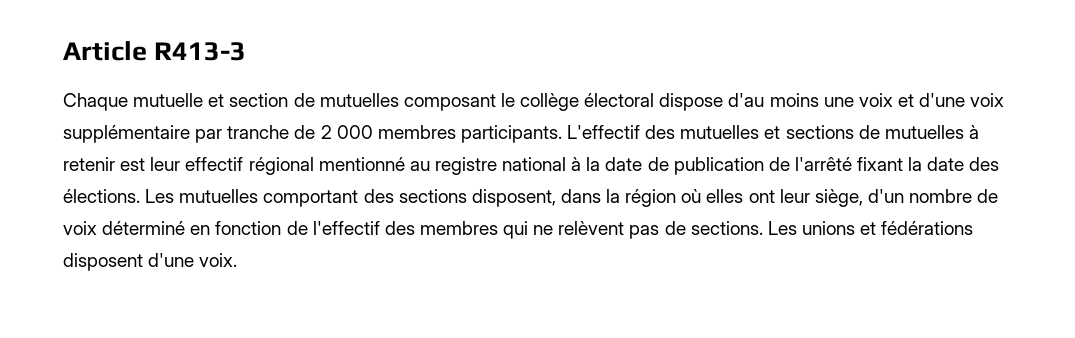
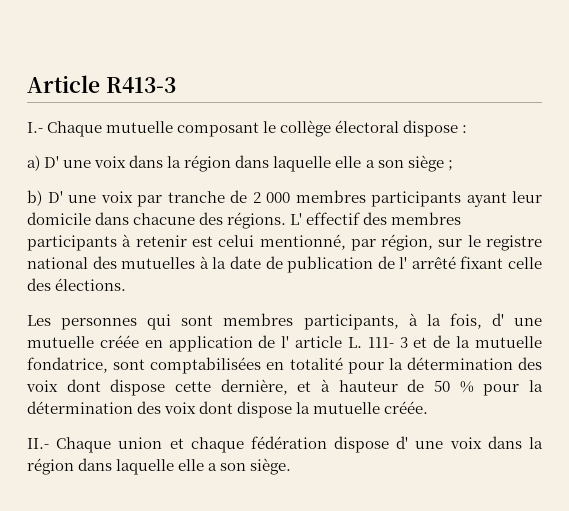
- Chaque mutuelle et section de mutuelles composant le collège électoral dispose d'au moins une voix et d'une voix supplémentaire par tranche de 2 000 membres participants. L'effectif des mutuelles et sections de mutuelles à retenir est leur effectif régional mentionné au registre national à la date de publication de l'arrêté fixant la date des élections. Les mutuelles comportant des sections disposent, dans la région où elles ont leur siège, d'un nombre de voix déterminé en fonction de l'effectif des membres qui ne relèvent pas de sections. Les unions et fédérations disposent d'une voix.
+ I.- Chaque mutuelle composant le collège électoral dispose :
+ a) D' une voix dans la région dans laquelle elle a son siège ;
+ b) D' une voix par tranche de 2 000 membres participants ayant leur domicile dans chacune des régions. L' effectif des membres participants à retenir est celui mentionné, par région, sur le registre national des mutuelles à la date de publication de l' arrêté fixant celle des élections.
+ Les personnes qui sont membres participants, à la fois, d' une mutuelle créée en application de l' article L. 111- 3 et de la mutuelle fondatrice, sont comptabilisées en totalité pour la détermination des voix dont dispose cette dernière, et à hauteur de 50 % pour la détermination des voix dont dispose la mutuelle créée.
+ II.- Chaque union et chaque fédération dispose d' une voix dans la région dans laquelle elle a son siège.

